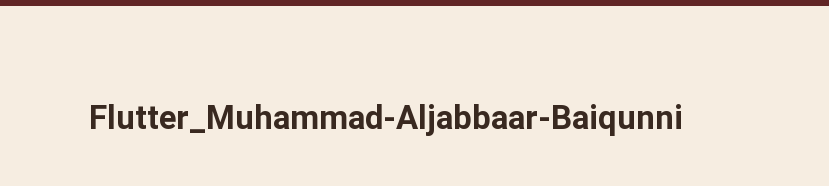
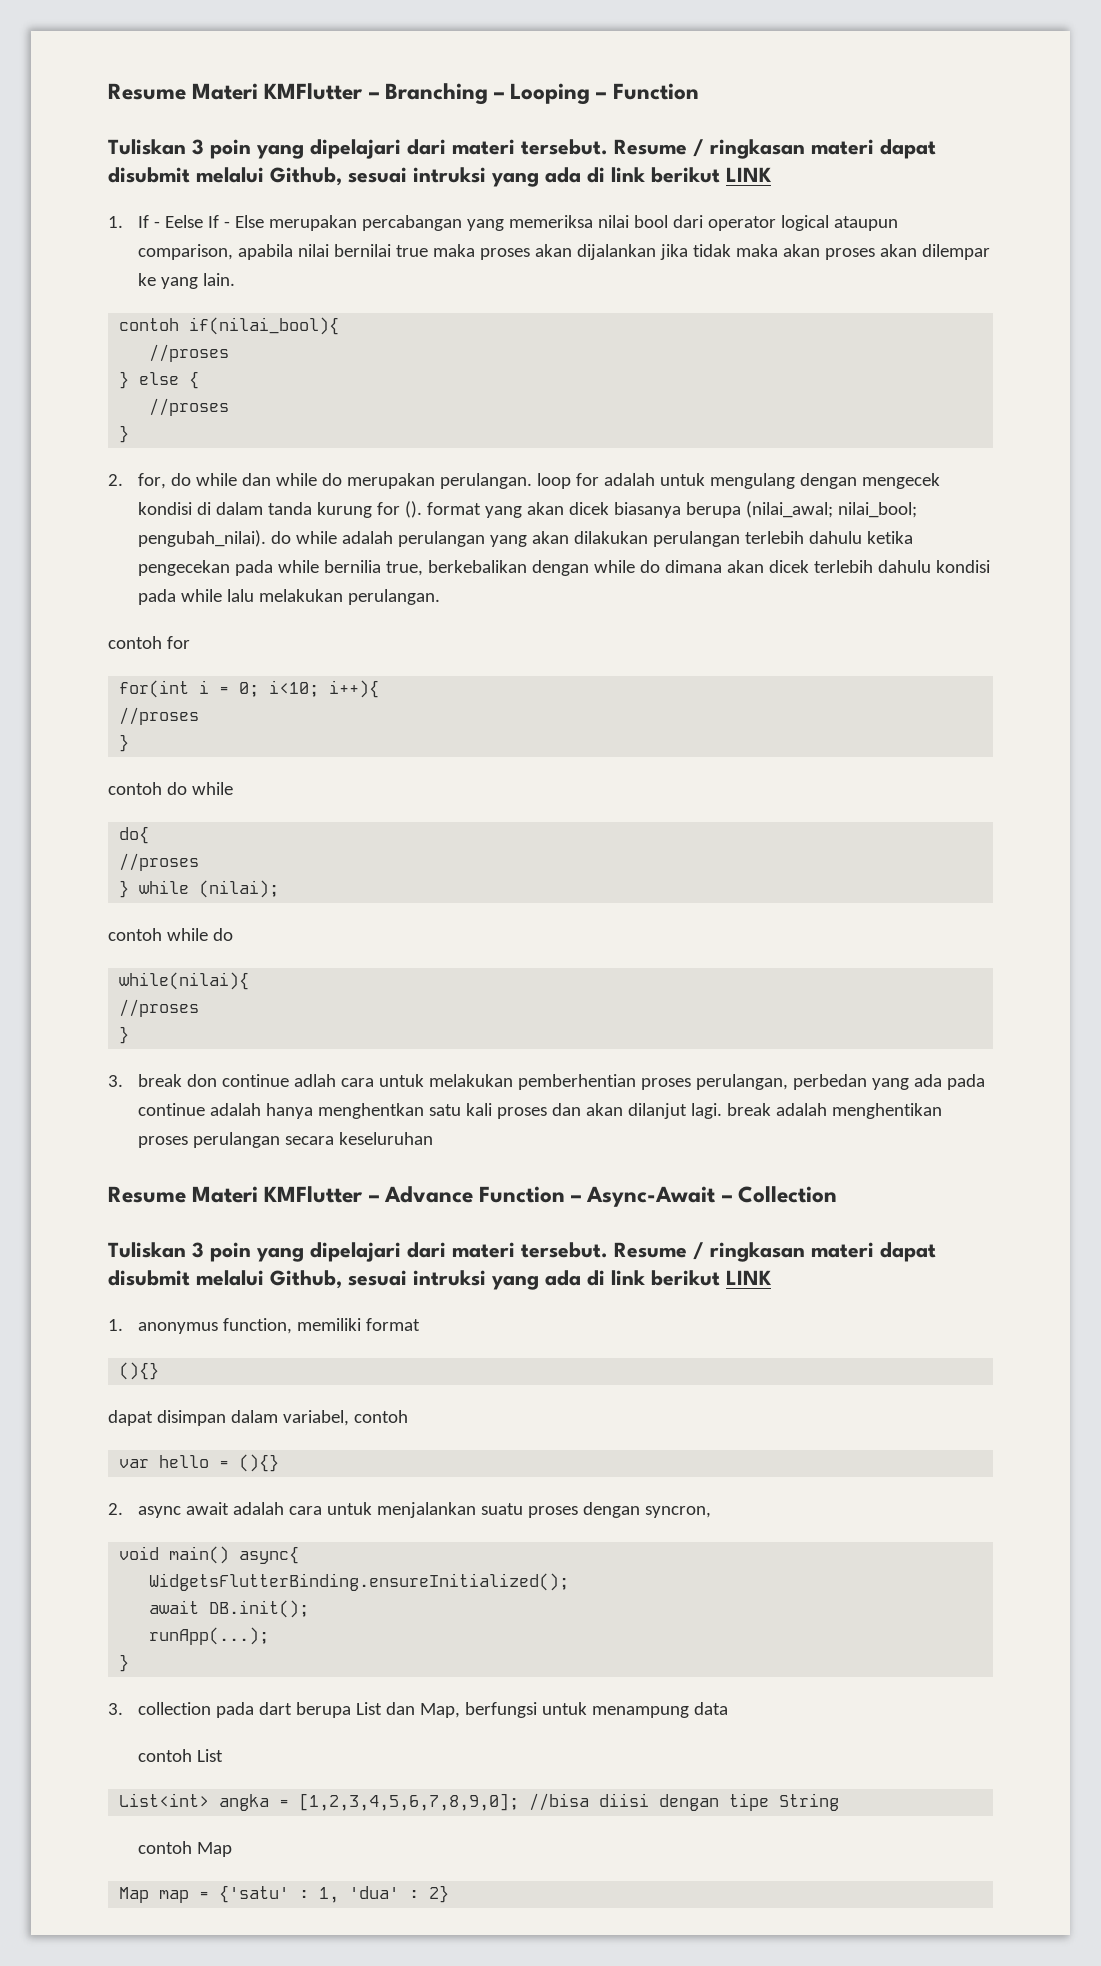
- Flutter_Muhammad-Aljabbaar-Baiqunni
+ Resume Materi KMFlutter – Branching – Looping – Function
+ Tuliskan 3 poin yang dipelajari dari materi tersebut. Resume / ringkasan materi dapat disubmit melalui Github, sesuai intruksi yang ada di link berikut LINK
+ 1. If - Eelse If - Else merupakan percabangan yang memeriksa nilai bool dari operator logical ataupun comparison, apabila nilai bernilai true maka proses akan dijalankan jika tidak maka akan proses akan dilempar ke yang lain.
+ contoh if(nilai_bool){
+ //proses
+ } else {
+ //proses
+ }
+ 2. for, do while dan while do merupakan perulangan. loop for adalah untuk mengulang dengan mengecek kondisi di dalam tanda kurung for (). format yang akan dicek biasanya berupa (nilai_awal; nilai_bool; pengubah_nilai). do while adalah perulangan yang akan dilakukan perulangan terlebih dahulu ketika pengecekan pada while bernilia true, berkebalikan dengan while do dimana akan dicek terlebih dahulu kondisi pada while lalu melakukan perulangan.
+ contoh for
+ for(int i = 0; i<10; i++){
+ //proses
+ }
+ contoh do while
+ do{
+ //proses
+ } while (nilai);
+ contoh while do
+ while(nilai){
+ //proses
+ }
+ 3. break don continue adlah cara untuk melakukan pemberhentian proses perulangan, perbedan yang ada pada continue adalah hanya menghentkan satu kali proses dan akan dilanjut lagi. break adalah menghentikan proses perulangan secara keseluruhan
+ Resume Materi KMFlutter – Advance Function – Async-Await – Collection
+ Tuliskan 3 poin yang dipelajari dari materi tersebut. Resume / ringkasan materi dapat disubmit melalui Github, sesuai intruksi yang ada di link berikut LINK
+ 1. anonymus function, memiliki format
+ (){}
+ dapat disimpan dalam variabel, contoh
+ var hello = (){}
+ 2. async await adalah cara untuk menjalankan suatu proses dengan syncron,
+ void main() async{
+ WidgetsFlutterBinding.ensureInitialized();
+ await DB.init();
+ runApp(...);
+ }
+ 3. collection pada dart berupa List dan Map, berfungsi untuk menampung data
+ contoh List
+ List<int> angka = [1,2,3,4,5,6,7,8,9,0]; //bisa diisi dengan tipe String
+ contoh Map
+ Map map = {'satu' : 1, 'dua' : 2}

